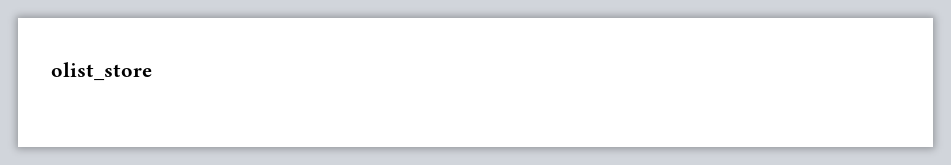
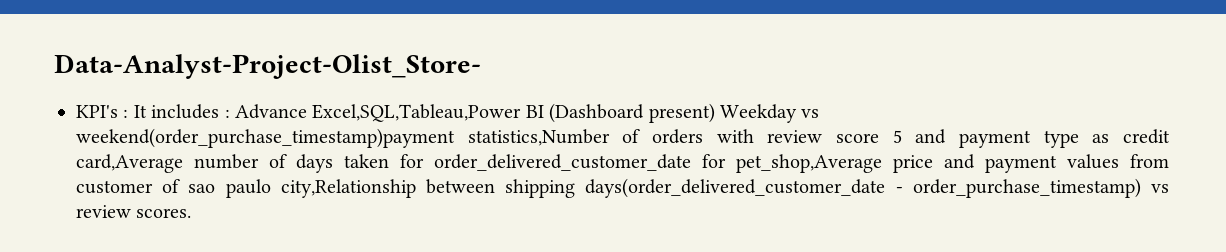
- olist_store
+ Data-Analyst-Project-Olist_Store-
+ KPI's : It includes : Advance Excel,SQL,Tableau,Power BI (Dashboard present) Weekday vs weekend(order_purchase_timestamp)payment statistics,Number of orders with review score 5 and payment type as credit card,Average number of days taken for order_delivered_customer_date for pet_shop,Average price and payment values from customer of sao paulo city,Relationship between shipping days(order_delivered_customer_date - order_purchase_timestamp) vs review scores.

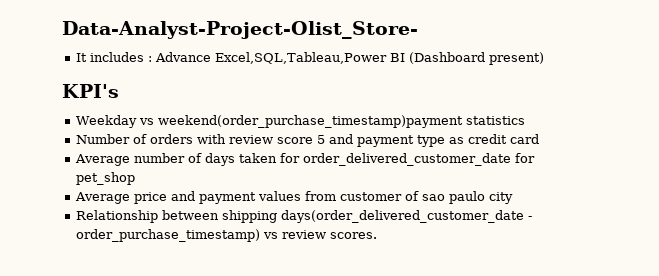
- KPI's : It includes : Advance Excel,SQL,Tableau,Power BI (Dashboard present) Weekday vs weekend(order_purchase_timestamp)payment statistics,Number of orders with review score 5 and payment type as credit card,Average number of days taken for order_delivered_customer_date for pet_shop,Average price and payment values from customer of sao paulo city,Relationship between shipping days(order_delivered_customer_date - order_purchase_timestamp) vs review scores.
+ It includes : Advance Excel,SQL,Tableau,Power BI (Dashboard present)
+ KPI's
+ Weekday vs weekend(order_purchase_timestamp)payment statistics
+ Number of orders with review score 5 and payment type as credit card
+ Average number of days taken for order_delivered_customer_date for pet_shop
+ Average price and payment values from customer of sao paulo city
+ Relationship between shipping days(order_delivered_customer_date - order_purchase_timestamp) vs review scores.

